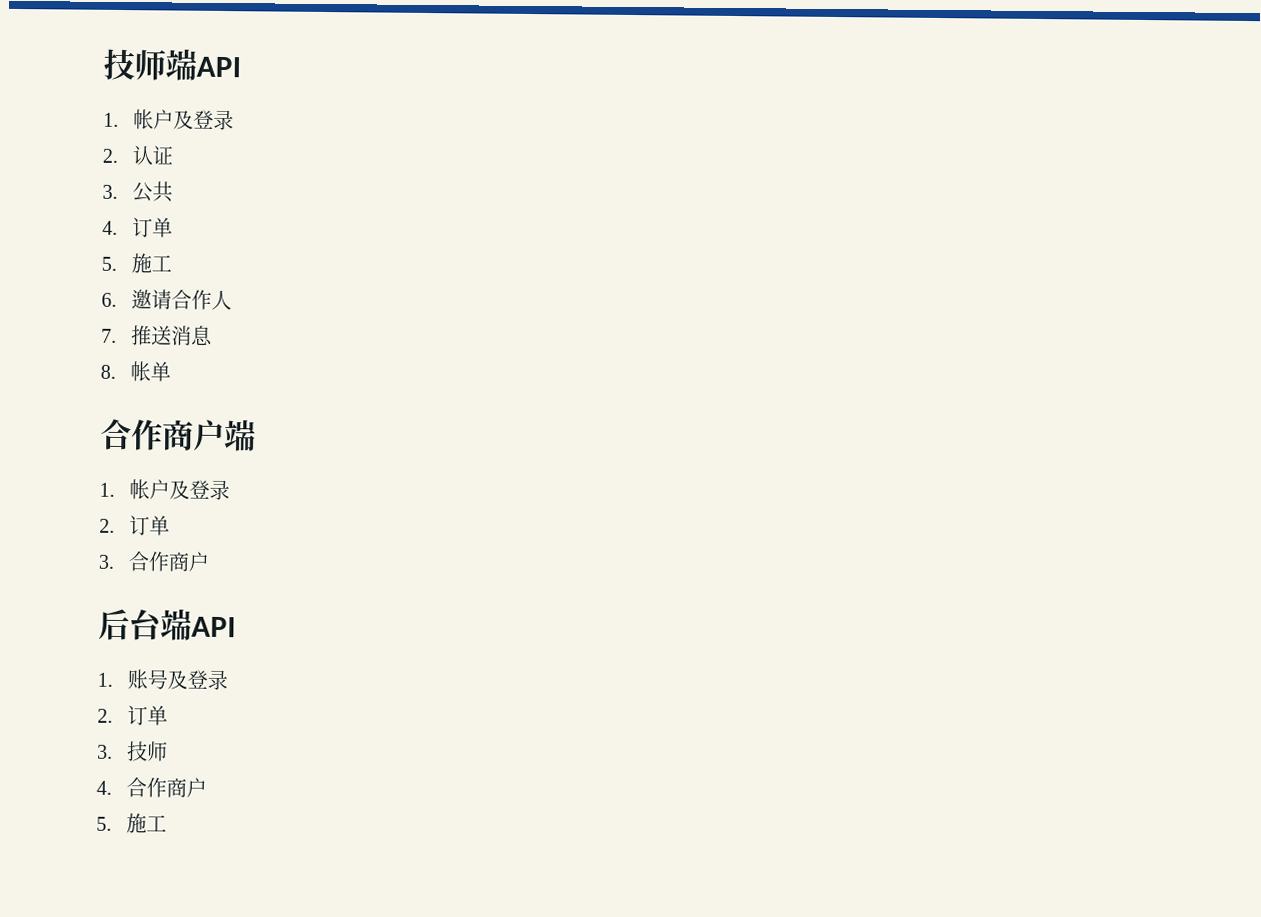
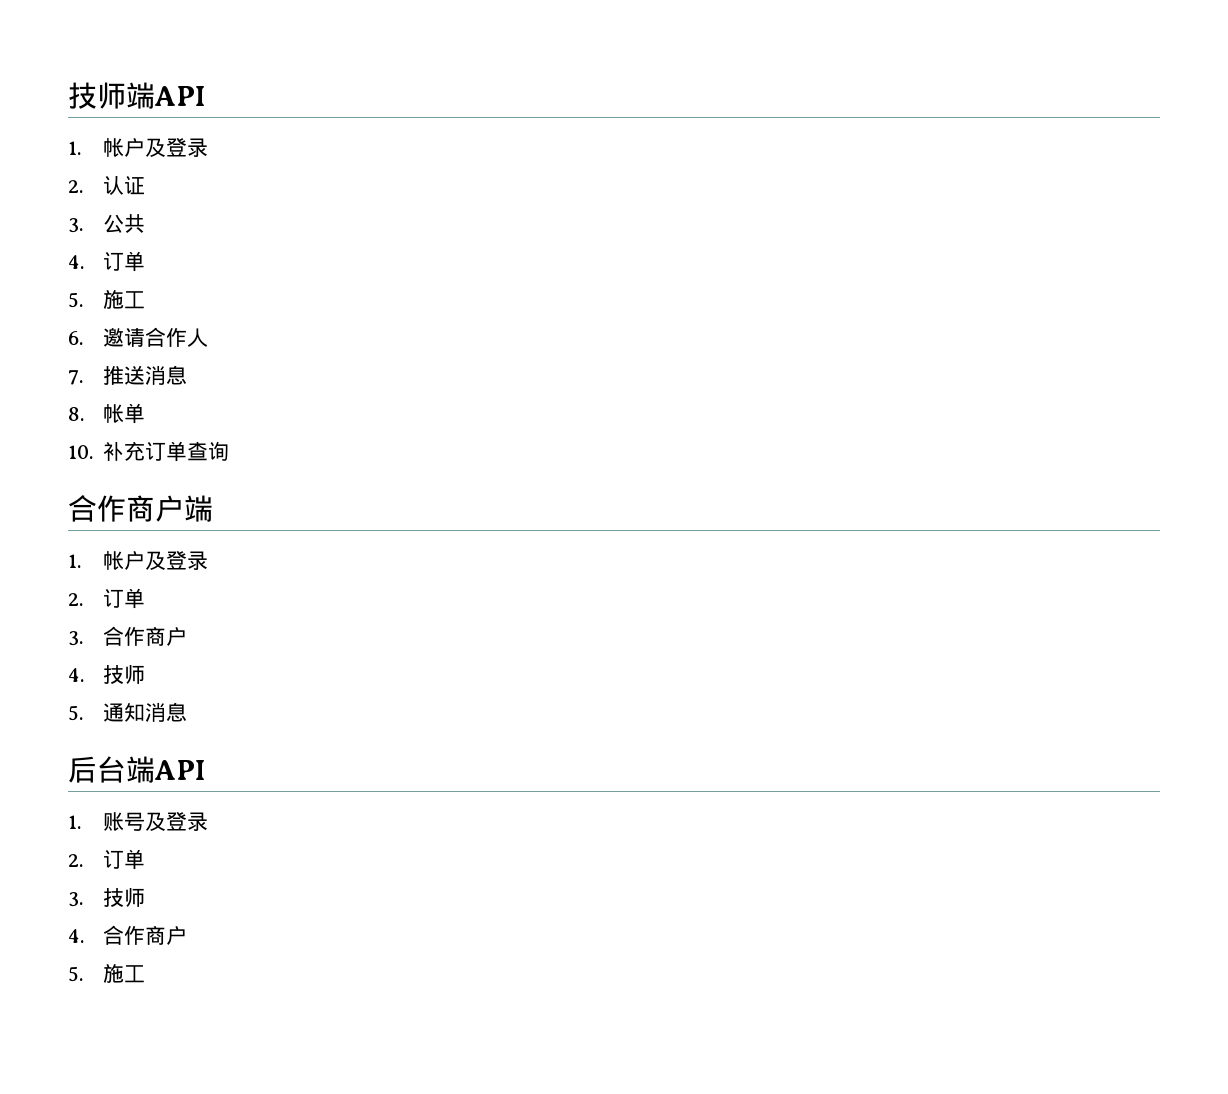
+ 10.补充订单查询
+ 4.技师
+ 5.通知消息

